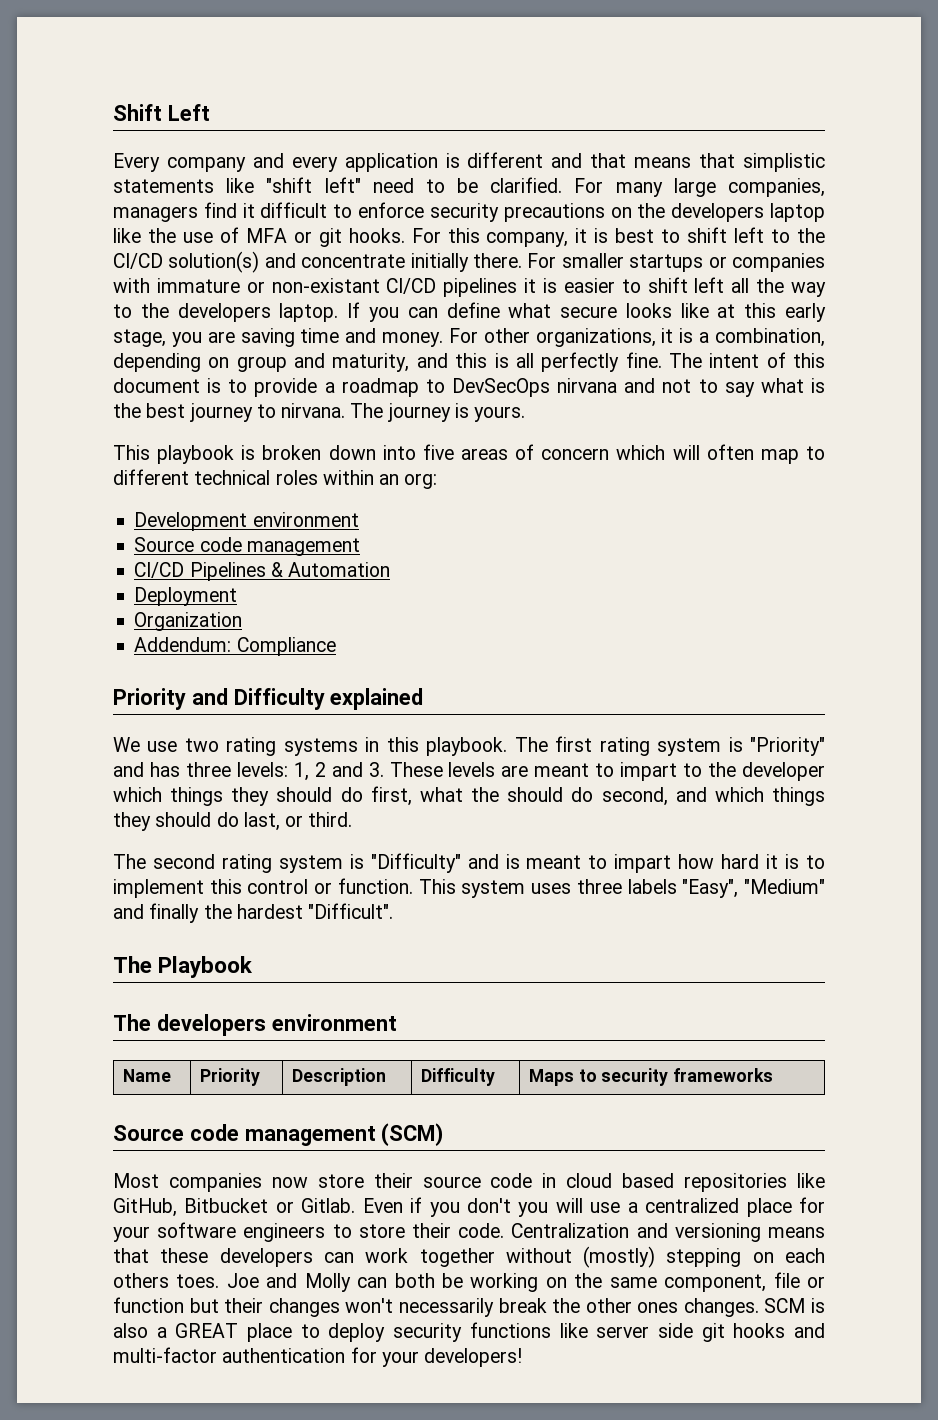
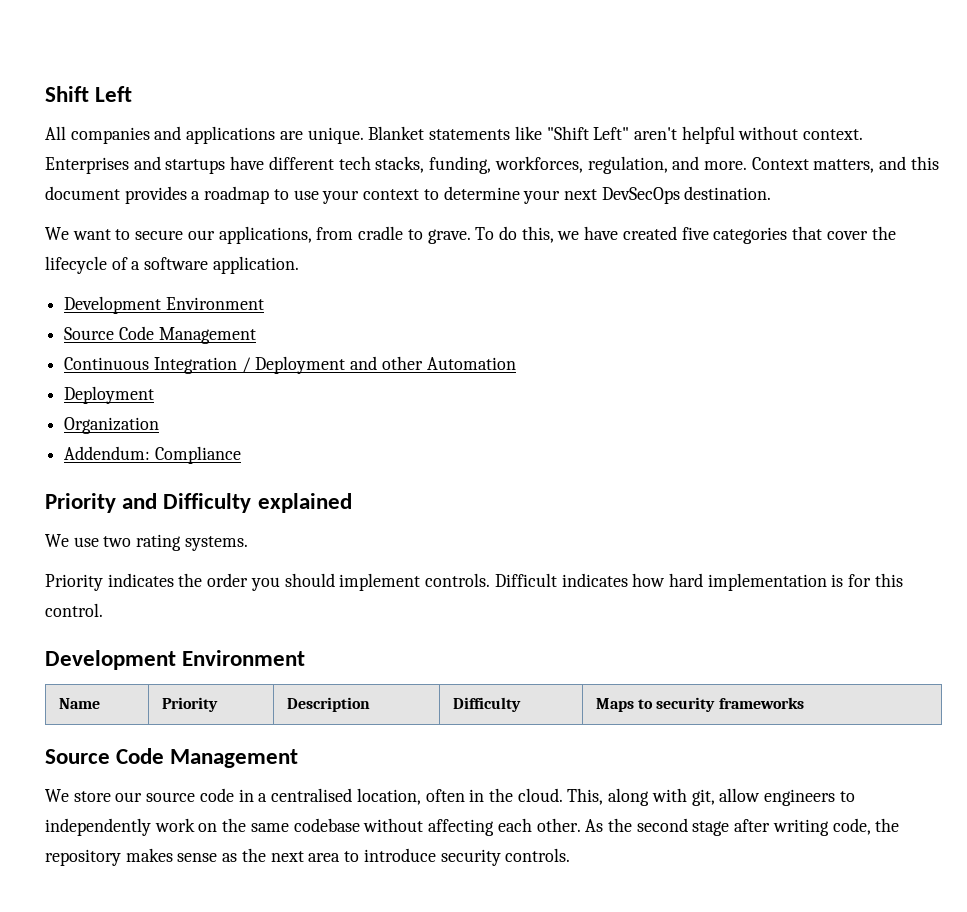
- Every company and every application is different and that means that simplistic statements like "shift left" need to be clarified. For many large companies, managers find it difficult to enforce security precautions on the developers laptop like the use of MFA or git hooks. For this company, it is best to shift left to the CI/CD solution(s) and concentrate initially there. For smaller startups or companies with immature or non-existant CI/CD pipelines it is easier to shift left all the way to the developers laptop. If you can define what secure looks like at this early stage, you are saving time and money. For other organizations, it is a combination, depending on group and maturity, and this is all perfectly fine. The intent of this document is to provide a roadmap to DevSecOps nirvana and not to say what is the best journey to nirvana. The journey is yours.
- This playbook is broken down into five areas of concern which will often map to different technical roles within an org:
- Development environment
- Source code management
- CI/CD Pipelines & Automation
+ All companies and applications are unique. Blanket statements like "Shift Left" aren't helpful without context. Enterprises and startups have different tech stacks, funding, workforces, regulation, and more. Context matters, and this document provides a roadmap to use your context to determine your next DevSecOps destination.
+ We want to secure our applications, from cradle to grave. To do this, we have created five categories that cover the lifecycle of a software application.
+ Development Environment
+ Source Code Management
+ Continuous Integration / Deployment and other Automation
- We use two rating systems in this playbook. The first rating system is "Priority" and has three levels: 1, 2 and 3. These levels are meant to impart to the developer which things they should do first, what the should do second, and which things they should do last, or third.
- The second rating system is "Difficulty" and is meant to impart how hard it is to implement this control or function. This system uses three labels "Easy", "Medium" and finally the hardest "Difficult".
- The Playbook
- The developers environment
+ We use two rating systems.
+ Priority indicates the order you should implement controls. Difficult indicates how hard implementation is for this control.
+ Development Environment
  Name | Priority | Description | Difficulty | Maps to security frameworks
- Source code management (SCM)
- Most companies now store their source code in cloud based repositories like GitHub, Bitbucket or Gitlab. Even if you don't you will use a centralized place for your software engineers to store their code. Centralization and versioning means that these developers can work together without (mostly) stepping on each others toes. Joe and Molly can both be working on the same component, file or function but their changes won't necessarily break the other ones changes. SCM is also a GREAT place to deploy security functions like server side git hooks and multi-factor authentication for your developers!
+ Source Code Management
+ We store our source code in a centralised location, often in the cloud. This, along with git, allow engineers to independently work on the same codebase without affecting each other. As the second stage after writing code, the repository makes sense as the next area to introduce security controls.

